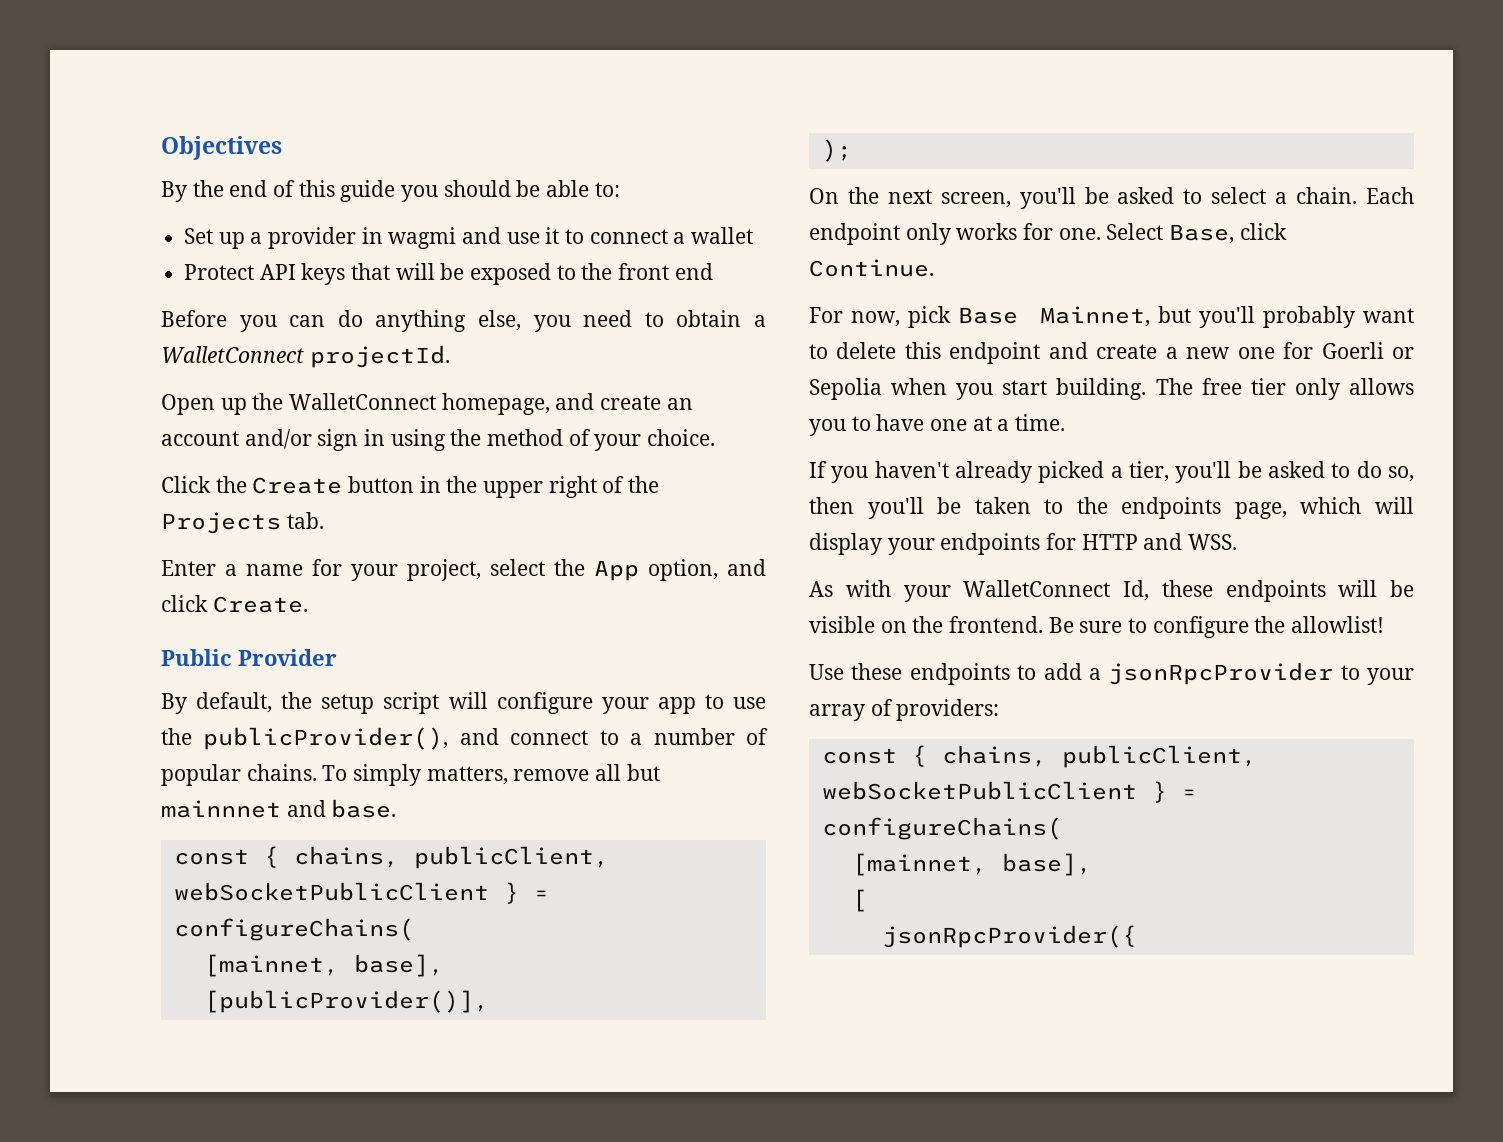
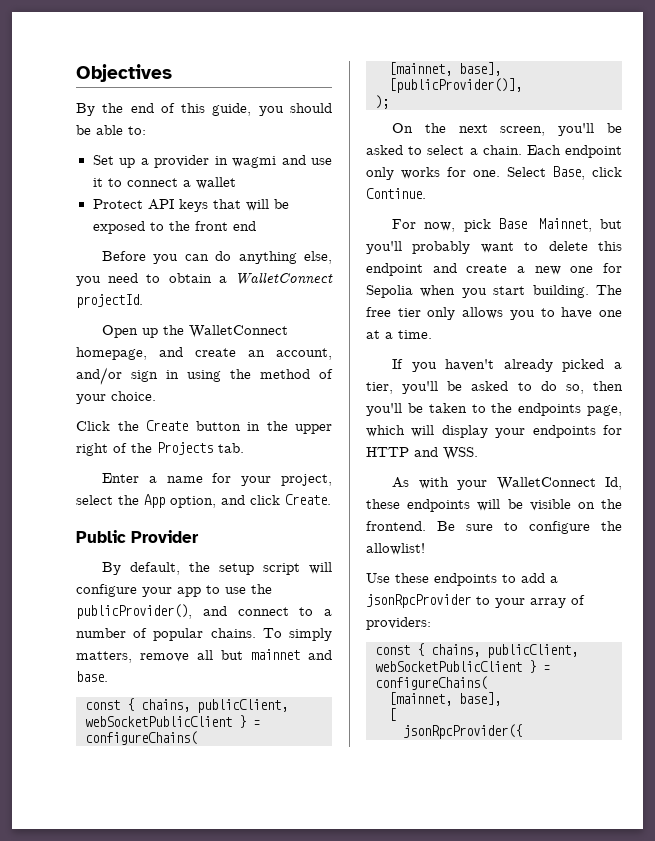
- By the end of this guide you should be able to:
+ By the end of this guide, you should be able to:
- Open up the WalletConnect homepage, and create an account and/or sign in using the method of your choice.
+ Open up the WalletConnect homepage, and create an account, and/or sign in using the method of your choice.
- To simply matters, remove all but mainnnet and base.
+ To simply matters, remove all but mainnet and base.
- For now, pick Base Mainnet, but you'll probably want to delete this endpoint and create a new one for Goerli or Sepolia when you start building.
+ For now, pick Base Mainnet, but you'll probably want to delete this endpoint and create a new one for Sepolia when you start building.

